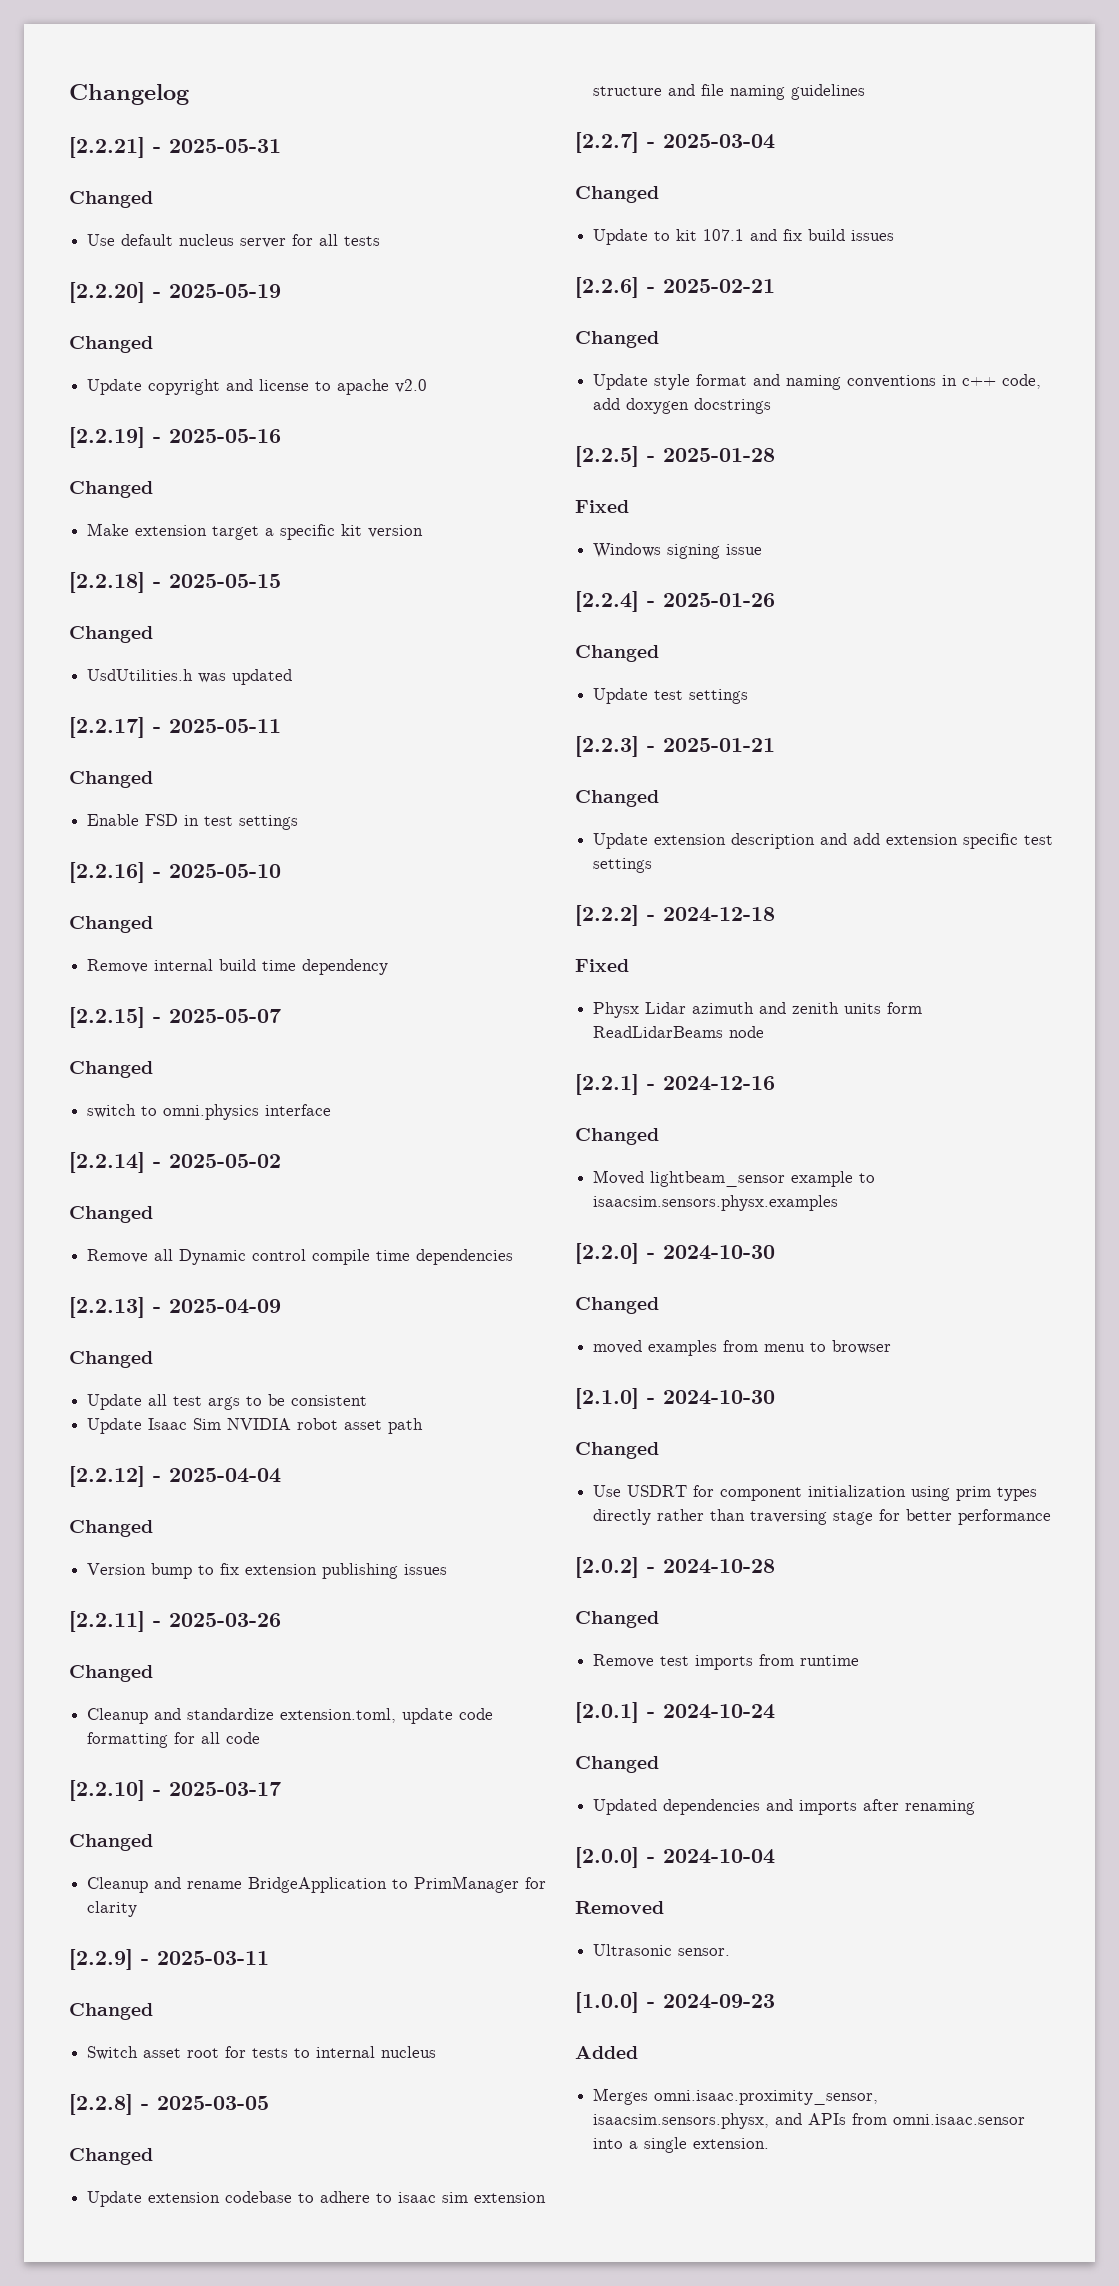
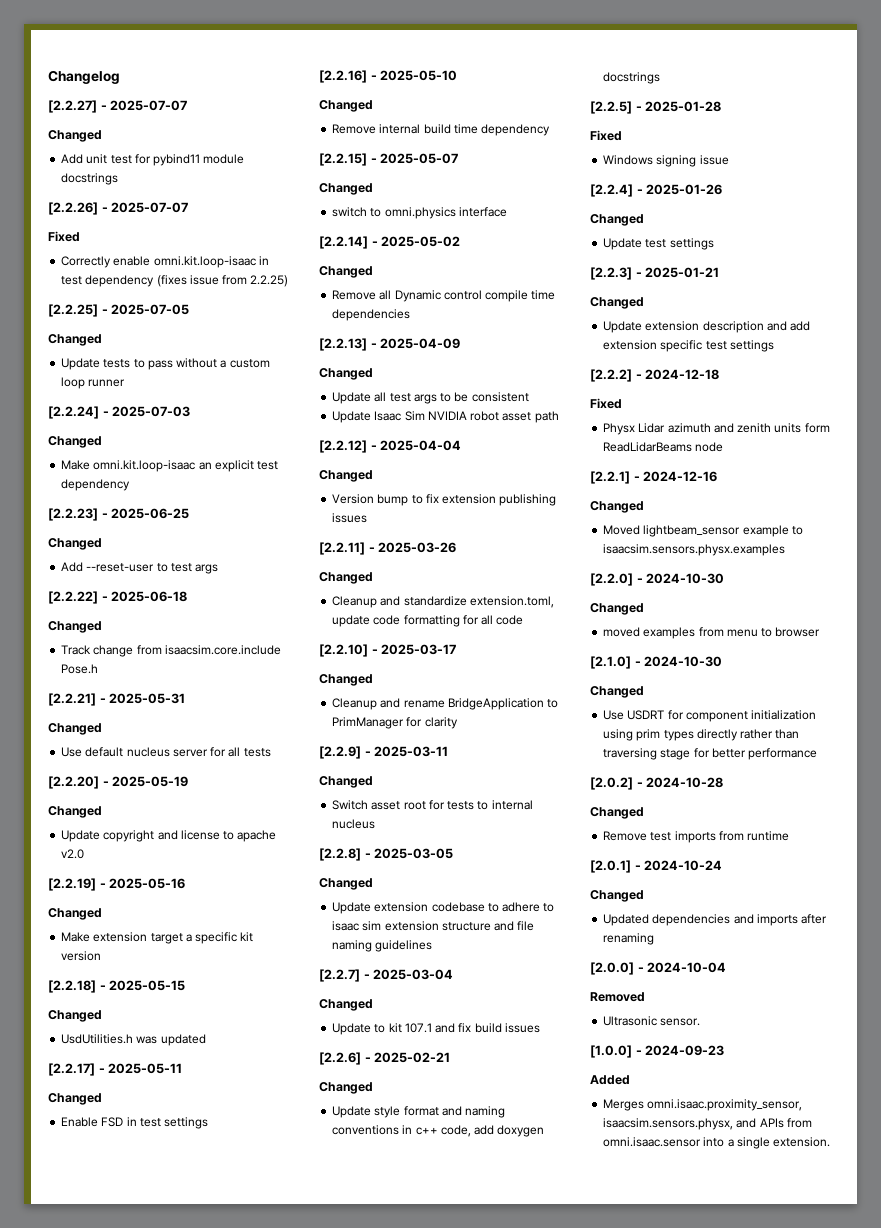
+ [2.2.27] - 2025-07-07
+ Changed
+ Add unit test for pybind11 module docstrings
+ [2.2.26] - 2025-07-07
+ Fixed
+ Correctly enable omni.kit.loop-isaac in test dependency (fixes issue from 2.2.25)
+ [2.2.25] - 2025-07-05
+ Changed
+ Update tests to pass without a custom loop runner
+ [2.2.24] - 2025-07-03
+ Changed
+ Make omni.kit.loop-isaac an explicit test dependency
+ [2.2.23] - 2025-06-25
+ Changed
+ Add --reset-user to test args
+ [2.2.22] - 2025-06-18
+ Changed
+ Track change from isaacsim.core.include Pose.h

